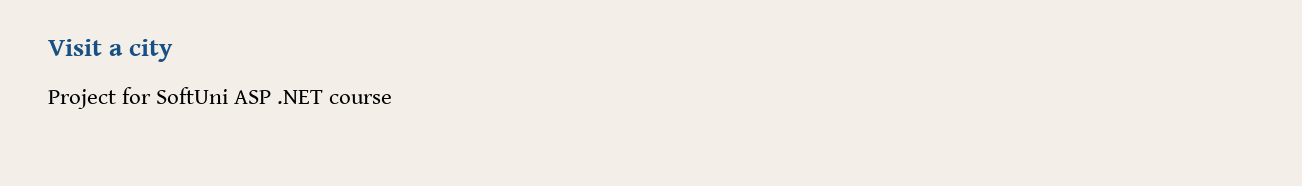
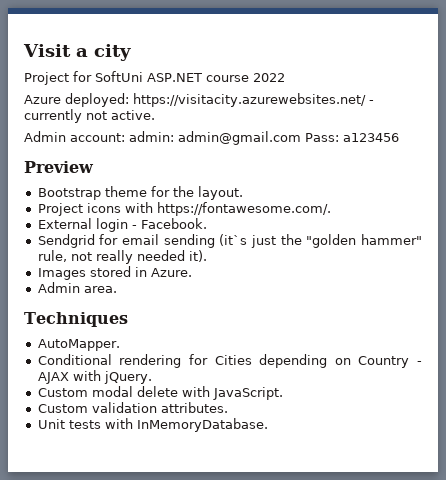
- Project for SoftUni ASP .NET course
+ Project for SoftUni ASP.NET course 2022
+ Azure deployed: https://visitacity.azurewebsites.net/ - currently not active.
+ Admin account: admin: admin@gmail.com Pass: a123456
+ Preview
+ Bootstrap theme for the layout.
+ Project icons with https://fontawesome.com/.
+ External login - Facebook.
+ Sendgrid for email sending (it`s just the "golden hammer" rule, not really needed it).
+ Images stored in Azure.
+ Admin area.
+ Techniques
+ AutoMapper.
+ Conditional rendering for Cities depending on Country - AJAX with jQuery.
+ Custom modal delete with JavaScript.
+ Custom validation attributes.
+ Unit tests with InMemoryDatabase.

